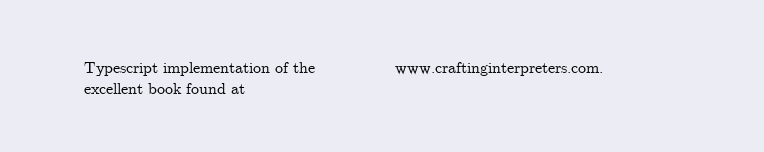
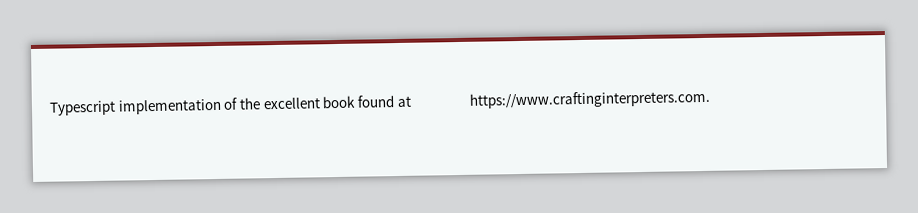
- Typescript implementation of the excellent book found at www.craftinginterpreters.com.
+ Typescript implementation of the excellent book found at https://www.craftinginterpreters.com.

